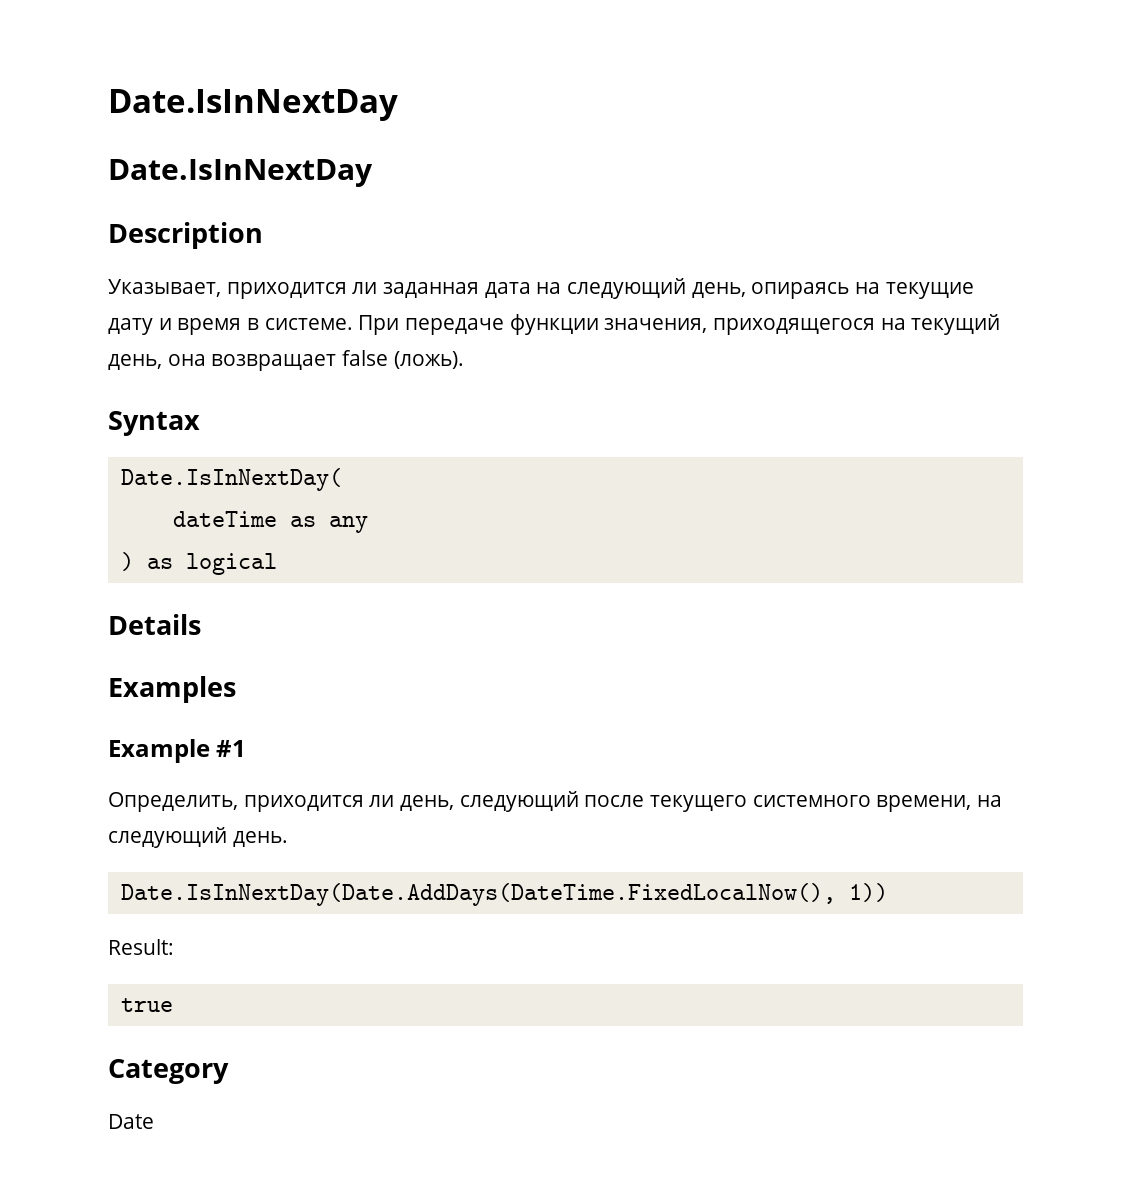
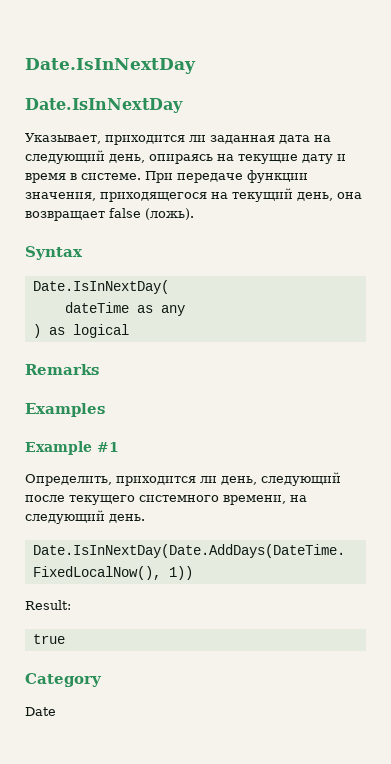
- Description
- Details
+ Remarks

